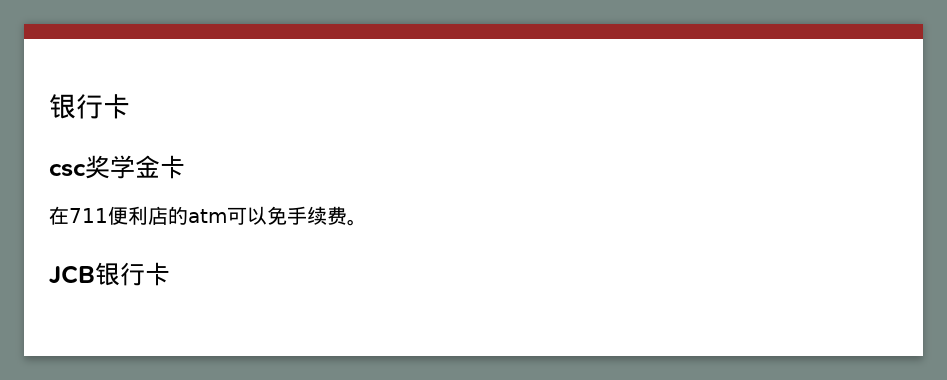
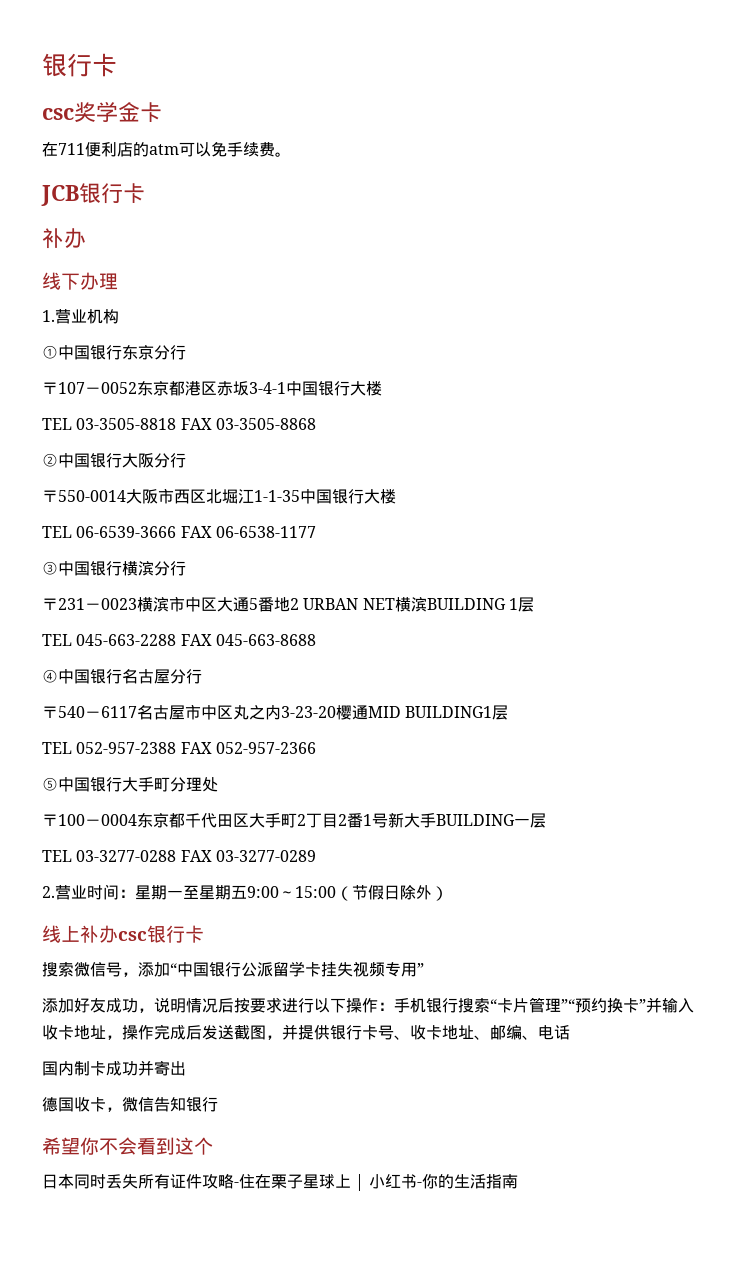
  JCB银行卡
+ 补办
+ 线下办理
+ 1.营业机构
+ ①中国银行东京分行
+ 〒107－0052东京都港区赤坂3-4-1中国银行大楼
+ TEL 03-3505-8818 FAX 03-3505-8868
+ ②中国银行大阪分行
+ 〒550-0014大阪市西区北堀江1-1-35中国银行大楼
+ TEL 06-6539-3666 FAX 06-6538-1177
+ ③中国银行横滨分行
+ 〒231－0023横滨市中区大通5番地2 URBAN NET横滨BUILDING 1层
+ TEL 045-663-2288 FAX 045-663-8688
+ ④中国银行名古屋分行
+ 〒540－6117名古屋市中区丸之内3-23-20樱通MID BUILDING1层
+ TEL 052-957-2388 FAX 052-957-2366
+ ⑤中国银行大手町分理处
+ 〒100－0004东京都千代田区大手町2丁目2番1号新大手BUILDING一层
+ TEL 03-3277-0288 FAX 03-3277-0289
+ 2.营业时间：星期一至星期五9:00～15:00（节假日除外）
+ 线上补办csc银行卡
+ 搜索微信号，添加“中国银行公派留学卡挂失视频专用”
+ 添加好友成功，说明情况后按要求进行以下操作：手机银行搜索“卡片管理”“预约换卡”并输入收卡地址，操作完成后发送截图，并提供银行卡号、收卡地址、邮编、电话
+ 国内制卡成功并寄出
+ 德国收卡，微信告知银行
+ 希望你不会看到这个
+ 日本同时丢失所有证件攻略-住在栗子星球上 | 小红书-你的生活指南

